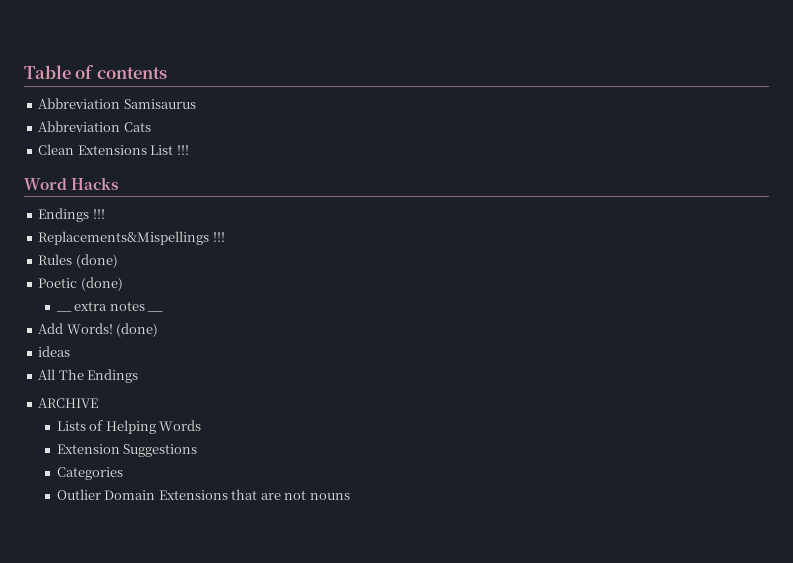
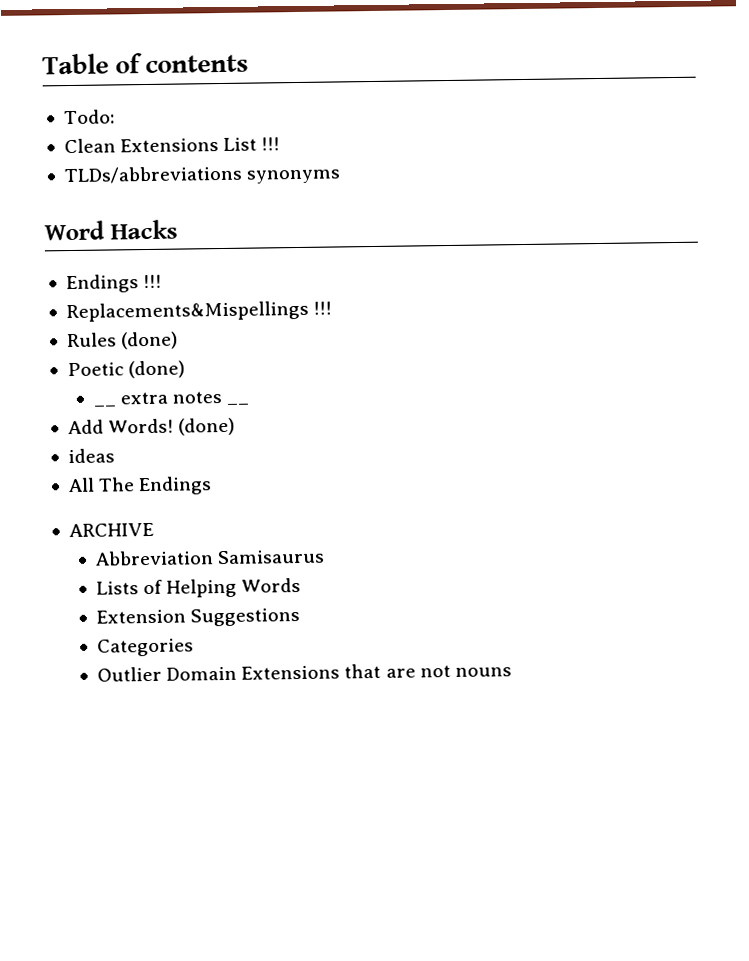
- Abbreviation Samisaurus
- Abbreviation Cats
+ Todo:
+ TLDs/abbreviations synonyms
+ Abbreviation Samisaurus

